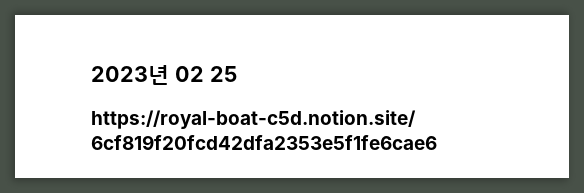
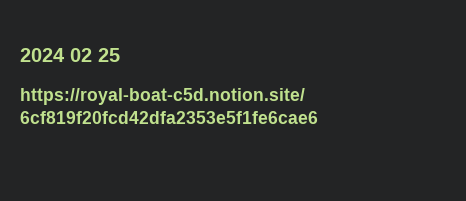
- 2023년 02 25
+ 2024 02 25

